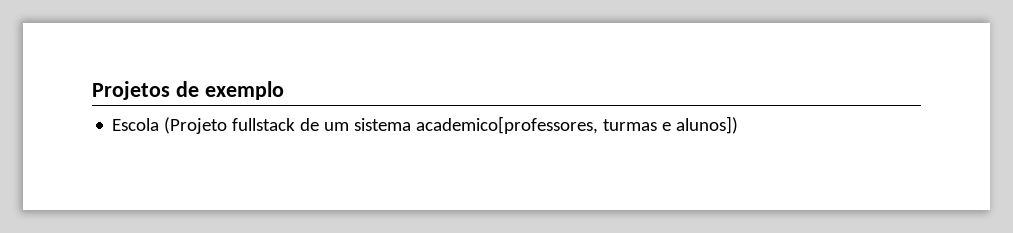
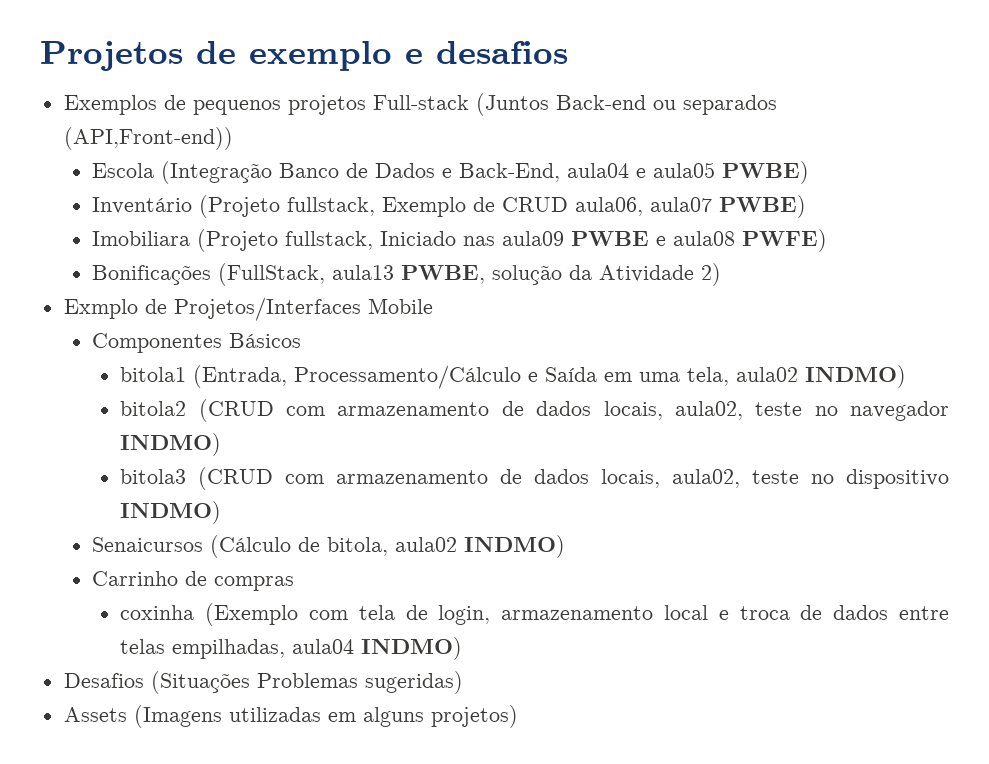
- Projetos de exemplo
- Escola (Projeto fullstack de um sistema academico[professores, turmas e alunos])
+ Projetos de exemplo e desafios
+ Exemplos de pequenos projetos Full-stack (Juntos Back-end ou separados (API,Front-end))
+ Escola (Integração Banco de Dados e Back-End, aula04 e aula05 PWBE)
+ Inventário (Projeto fullstack, Exemplo de CRUD aula06, aula07 PWBE)
+ Imobiliara (Projeto fullstack, Iniciado nas aula09 PWBE e aula08 PWFE)
+ Bonificações (FullStack, aula13 PWBE, solução da Atividade 2)
+ Exmplo de Projetos/Interfaces Mobile
+ Componentes Básicos
+ bitola1 (Entrada, Processamento/Cálculo e Saída em uma tela, aula02 INDMO)
+ bitola2 (CRUD com armazenamento de dados locais, aula02, teste no navegador INDMO)
+ bitola3 (CRUD com armazenamento de dados locais, aula02, teste no dispositivo INDMO)
+ Senaicursos (Cálculo de bitola, aula02 INDMO)
+ Carrinho de compras
+ coxinha (Exemplo com tela de login, armazenamento local e troca de dados entre telas empilhadas, aula04 INDMO)
+ Desafios (Situações Problemas sugeridas)
+ Assets (Imagens utilizadas em alguns projetos)

